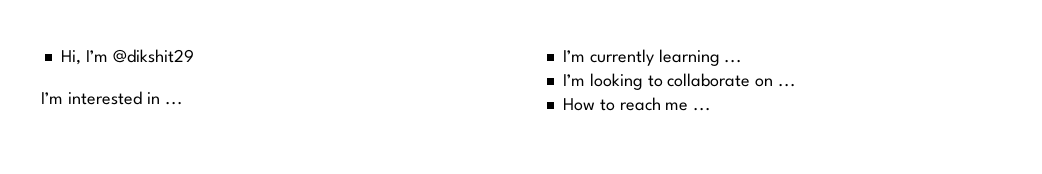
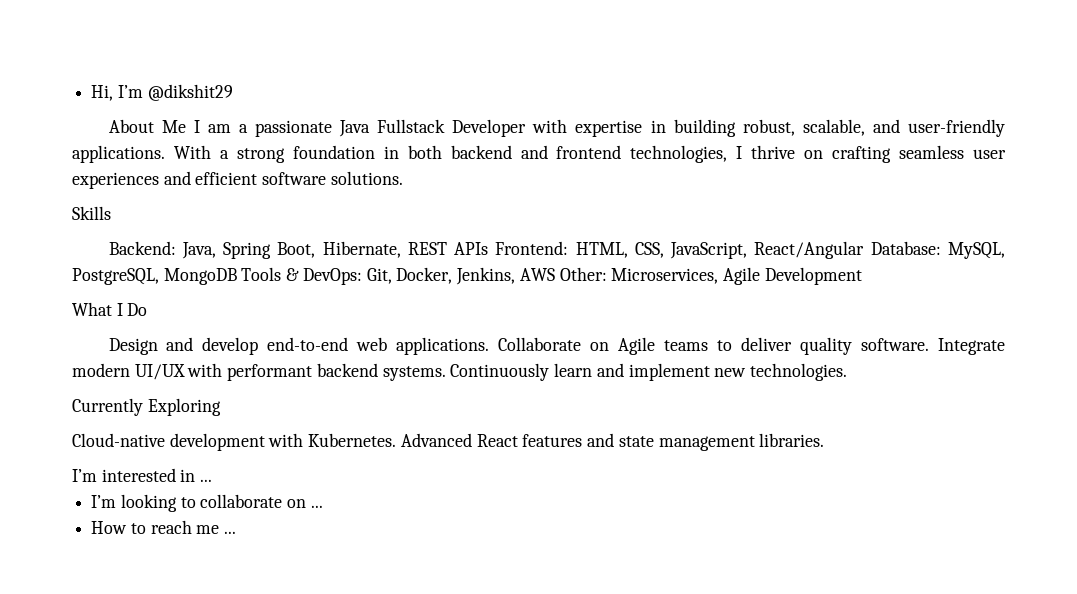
+ About Me I am a passionate Java Fullstack Developer with expertise in building robust, scalable, and user-friendly applications. With a strong foundation in both backend and frontend technologies, I thrive on crafting seamless user experiences and efficient software solutions.
+ Skills
+ Backend: Java, Spring Boot, Hibernate, REST APIs Frontend: HTML, CSS, JavaScript, React/Angular Database: MySQL, PostgreSQL, MongoDB Tools & DevOps: Git, Docker, Jenkins, AWS Other: Microservices, Agile Development
+ What I Do
+ Design and develop end-to-end web applications. Collaborate on Agile teams to deliver quality software. Integrate modern UI/UX with performant backend systems. Continuously learn and implement new technologies.
+ Currently Exploring
+ Cloud-native development with Kubernetes. Advanced React features and state management libraries.
- I’m currently learning ...

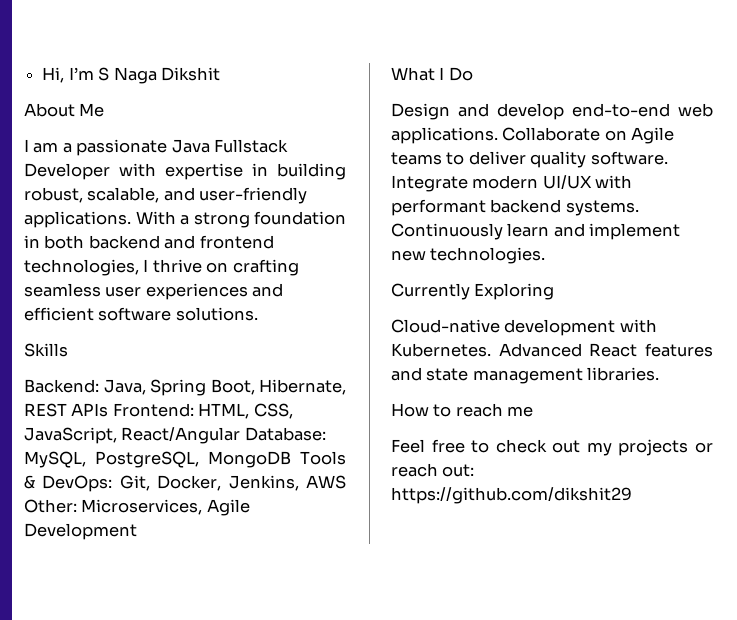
- Hi, I’m @dikshit29
+ Hi, I’m S Naga Dikshit
- About Me I am a passionate Java Fullstack Developer with expertise in building robust, scalable, and user-friendly applications.
+ About Me
+ I am a passionate Java Fullstack Developer with expertise in building robust, scalable, and user-friendly applications.
- I’m interested in ...
- I’m looking to collaborate on ...
- How to reach me ...
+ How to reach me
+ Feel free to check out my projects or reach out: https://github.com/dikshit29

